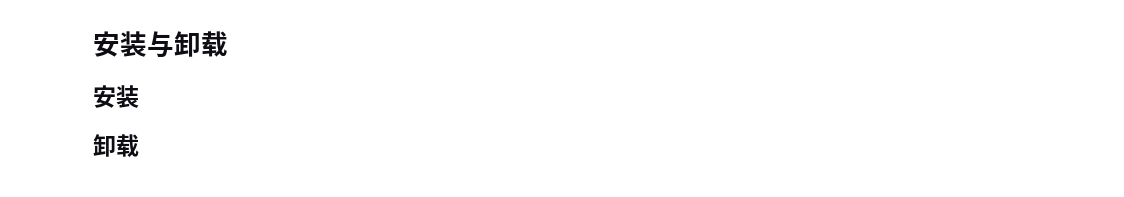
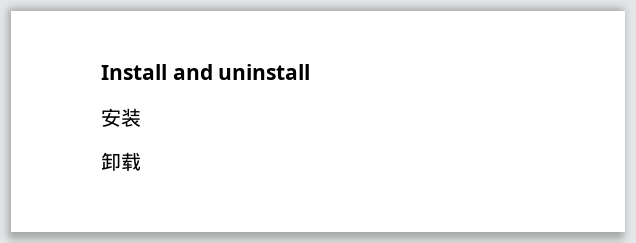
- 安装与卸载
+ Install and uninstall

